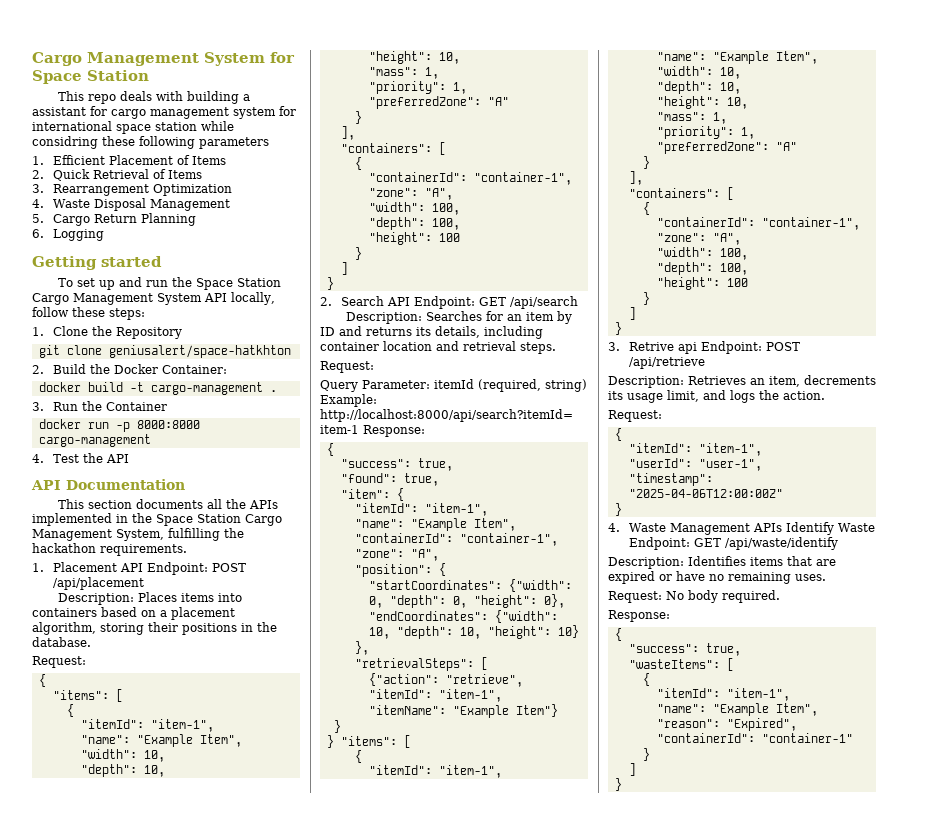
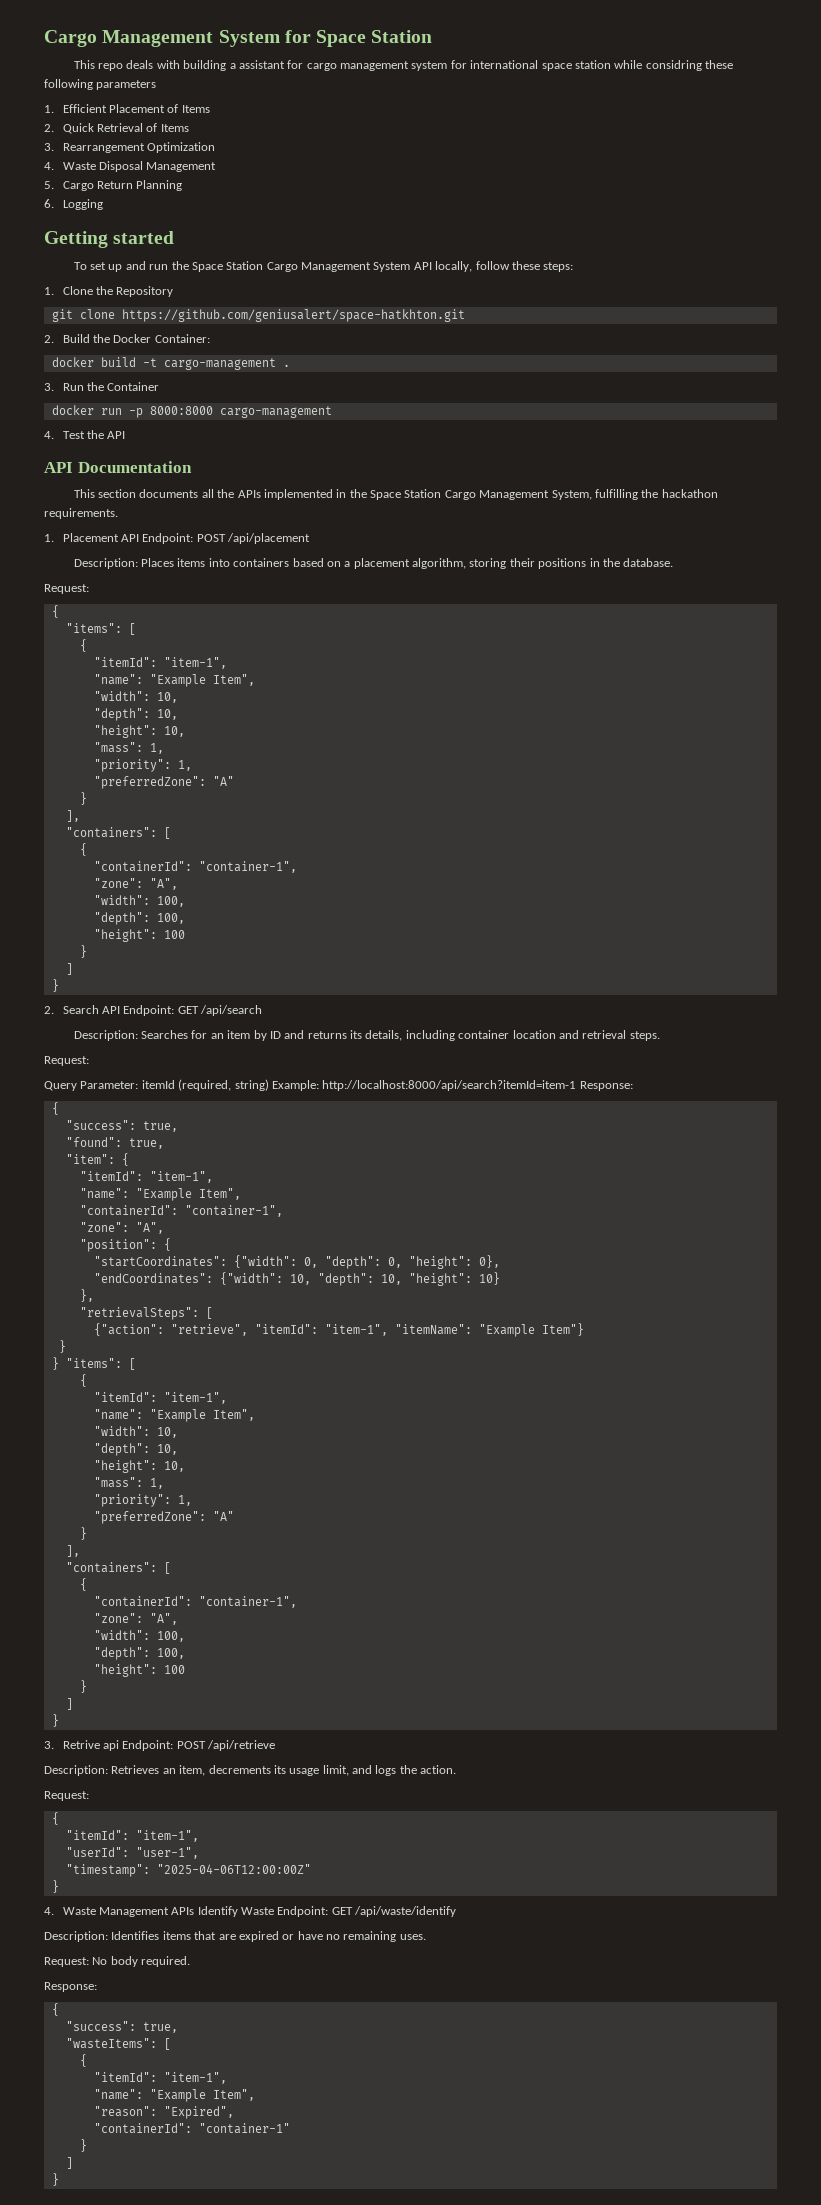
- git clone geniusalert/space-hatkhton
+ git clone https://github.com/geniusalert/space-hatkhton.git

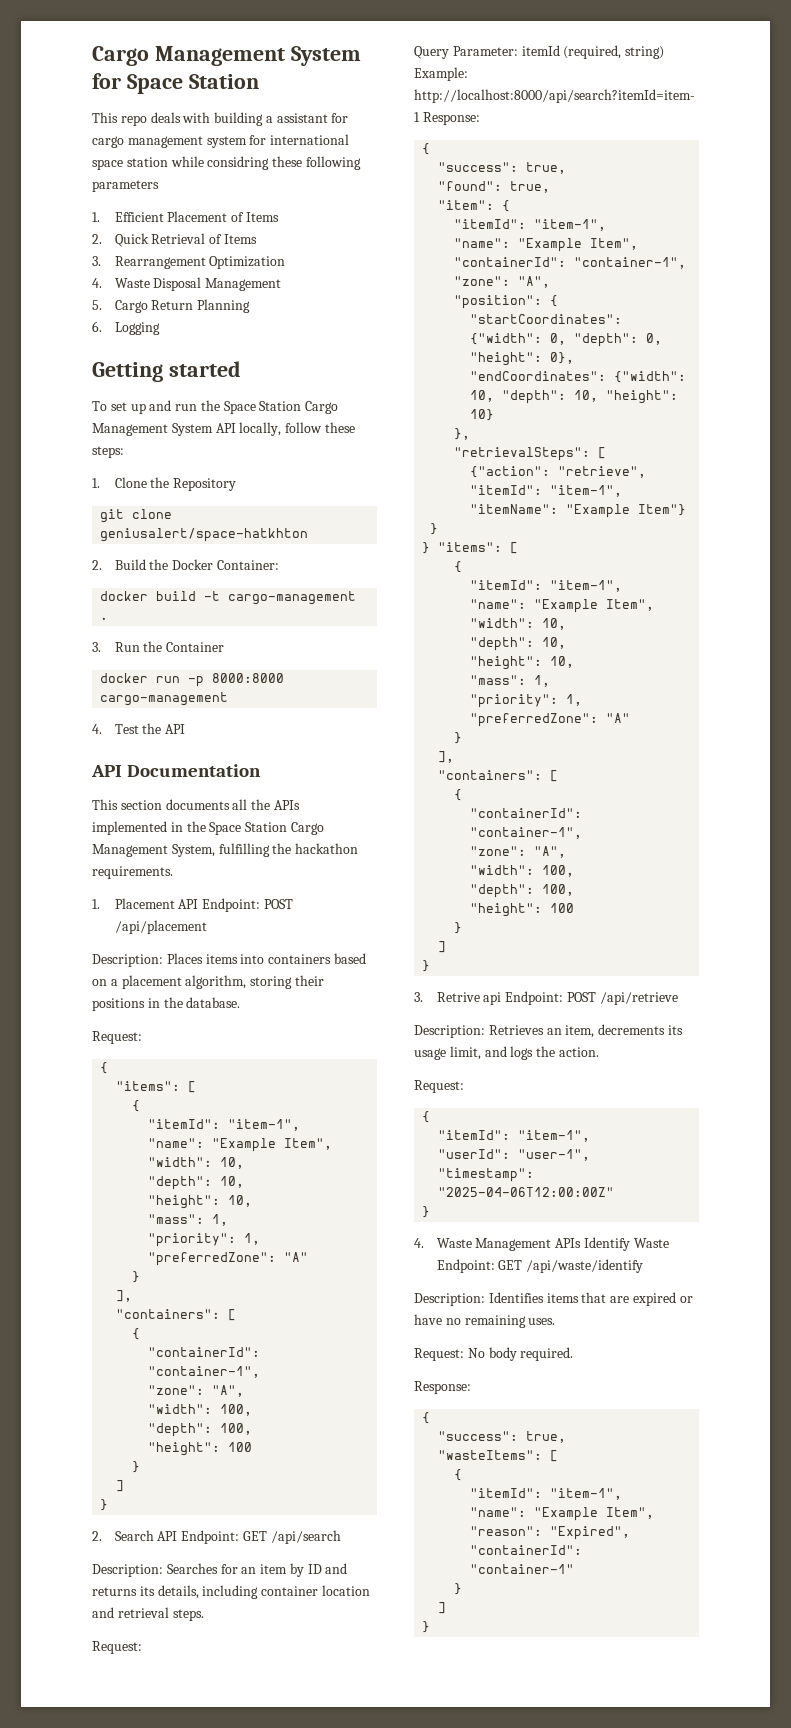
- git clone https://github.com/geniusalert/space-hatkhton.git
+ git clone geniusalert/space-hatkhton

